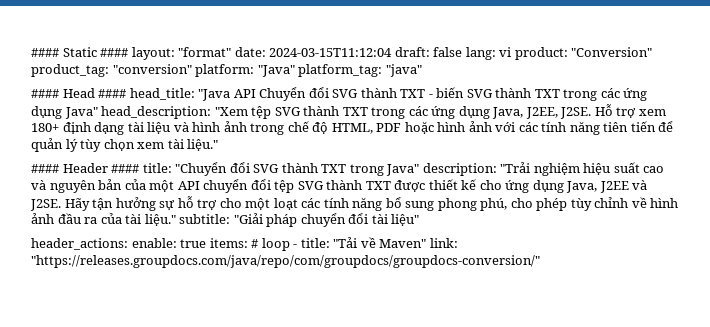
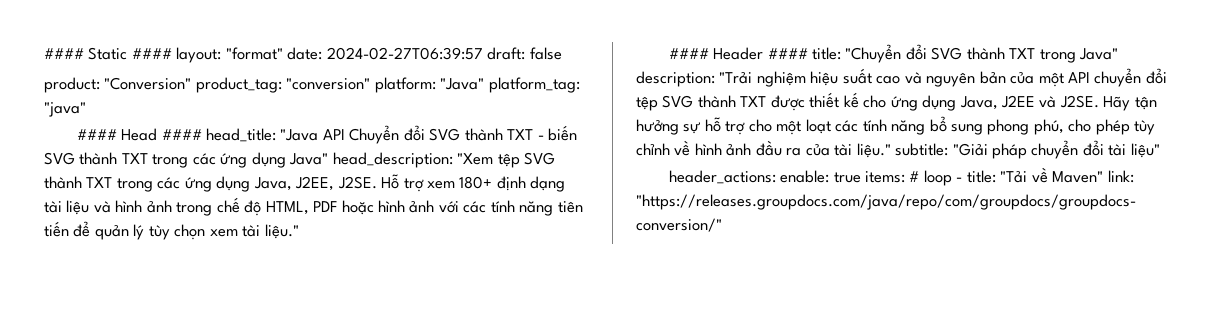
- #### Static #### layout: "format" date: 2024-03-15T11:12:04 draft: false lang: vi product: "Conversion" product_tag: "conversion" platform: "Java" platform_tag: "java"
+ #### Static #### layout: "format" date: 2024-02-27T06:39:57 draft: false
+ product: "Conversion" product_tag: "conversion" platform: "Java" platform_tag: "java"

